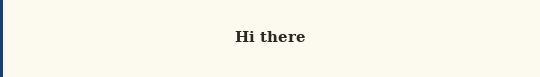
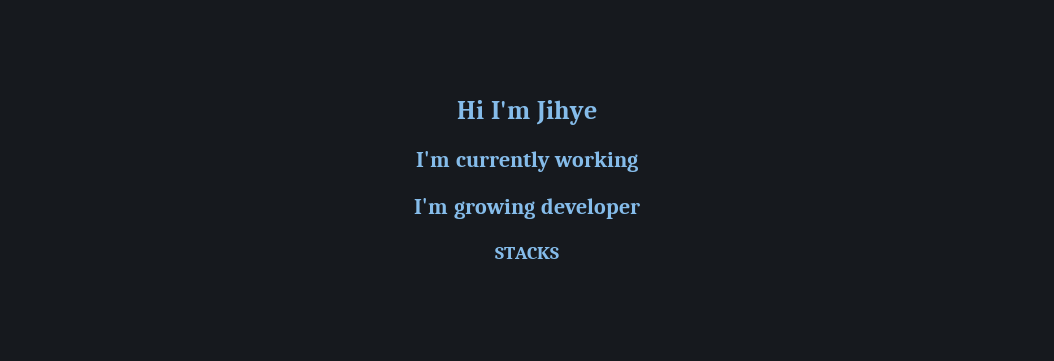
- Hi there
+ Hi I'm Jihye
+ I'm currently working
+ I'm growing developer
+ STACKS

